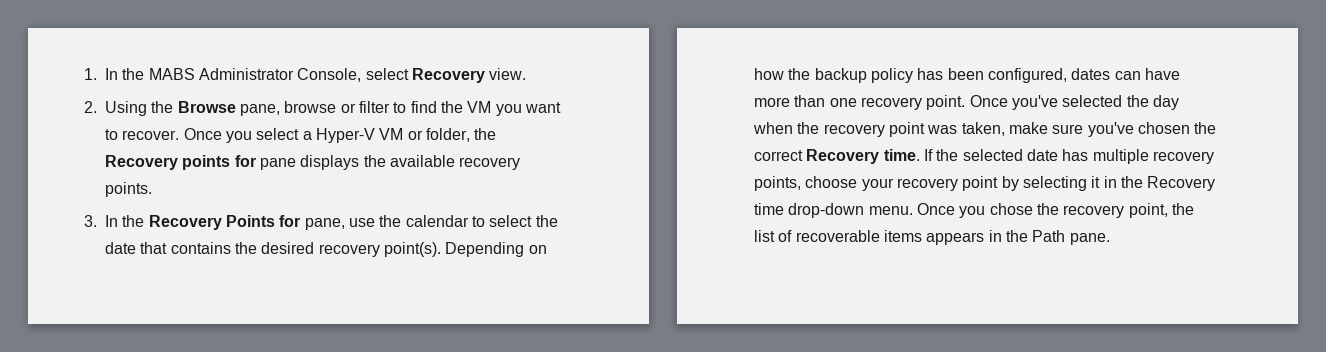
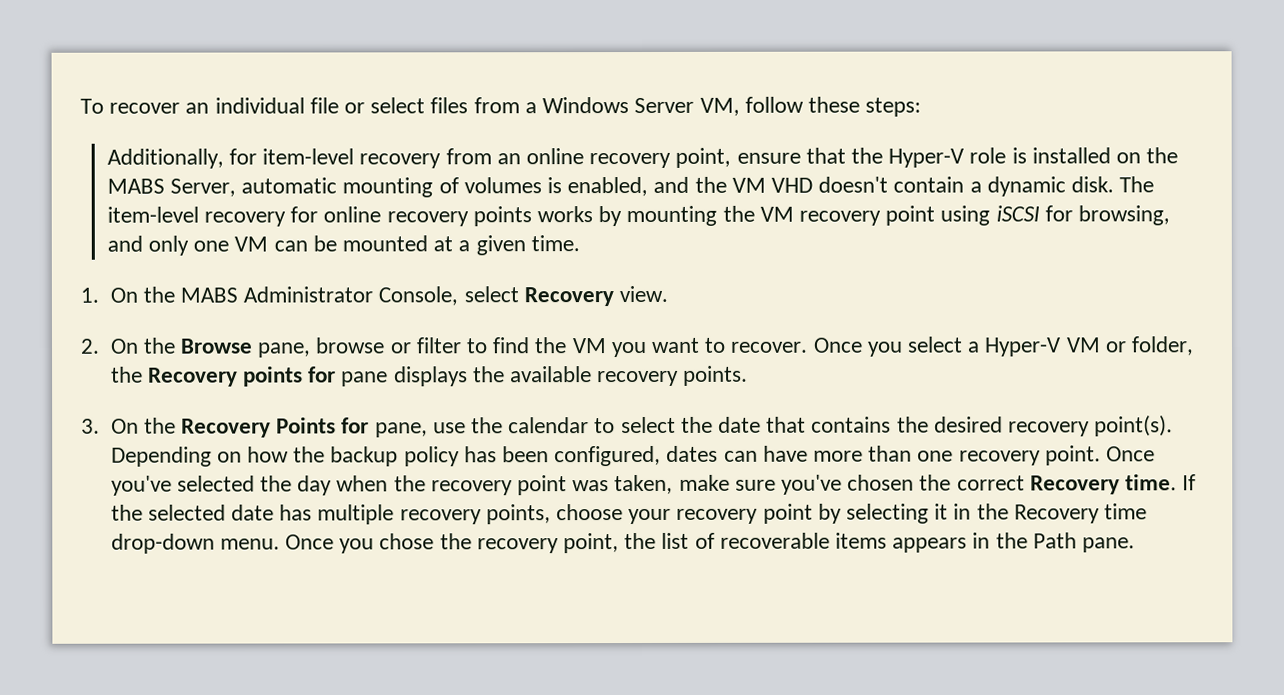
- 1. In the MABS Administrator Console, select Recovery view.
+ To recover an individual file or select files from a Windows Server VM, follow these steps:
+ Additionally, for item-level recovery from an online recovery point, ensure that the Hyper-V role is installed on the MABS Server, automatic mounting of volumes is enabled, and the VM VHD doesn't contain a dynamic disk. The item-level recovery for online recovery points works by mounting the VM recovery point using iSCSI for browsing, and only one VM can be mounted at a given time.
+ 1. On the MABS Administrator Console, select Recovery view.
- 2. Using the Browse pane, browse or filter to find the VM you want to recover.
+ 2. On the Browse pane, browse or filter to find the VM you want to recover.
- 3. In the Recovery Points for pane, use the calendar to select the date that contains the desired recovery point(s).
+ 3. On the Recovery Points for pane, use the calendar to select the date that contains the desired recovery point(s).

